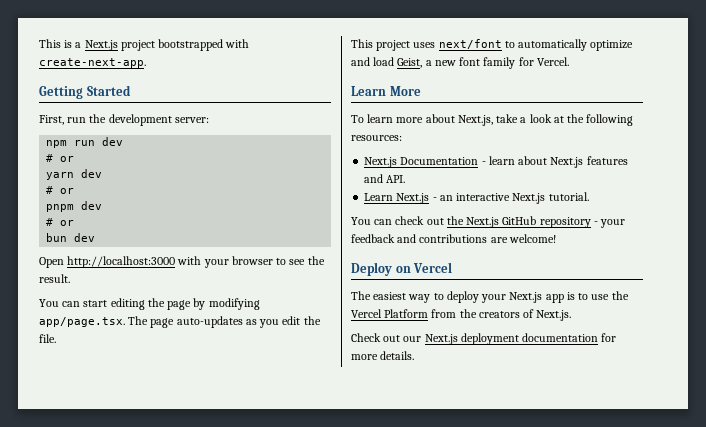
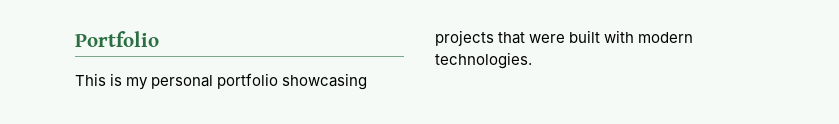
+ Portfolio
- This is a Next.js project bootstrapped with create-next-app.
- Getting Started
- First, run the development server:
- npm run dev
- # or
- yarn dev
- # or
- pnpm dev
- # or
- bun dev
- Open http://localhost:3000 with your browser to see the result.
- You can start editing the page by modifying app/page.tsx. The page auto-updates as you edit the file.
- This project uses next/font to automatically optimize and load Geist, a new font family for Vercel.
- Learn More
- To learn more about Next.js, take a look at the following resources:
- Next.js Documentation - learn about Next.js features and API.
- Learn Next.js - an interactive Next.js tutorial.
- You can check out the Next.js GitHub repository - your feedback and contributions are welcome!
- Deploy on Vercel
- The easiest way to deploy your Next.js app is to use the Vercel Platform from the creators of Next.js.
- Check out our Next.js deployment documentation for more details.
+ This is my personal portfolio showcasing projects that were built with modern technologies.

